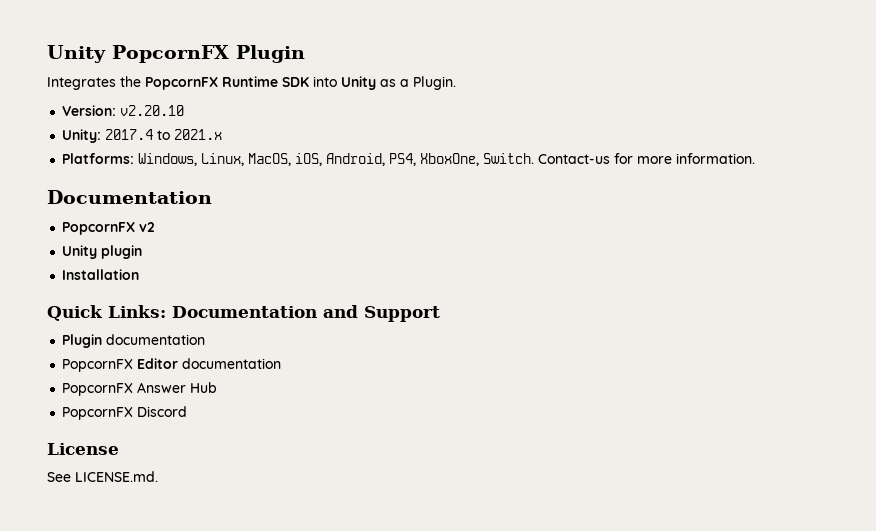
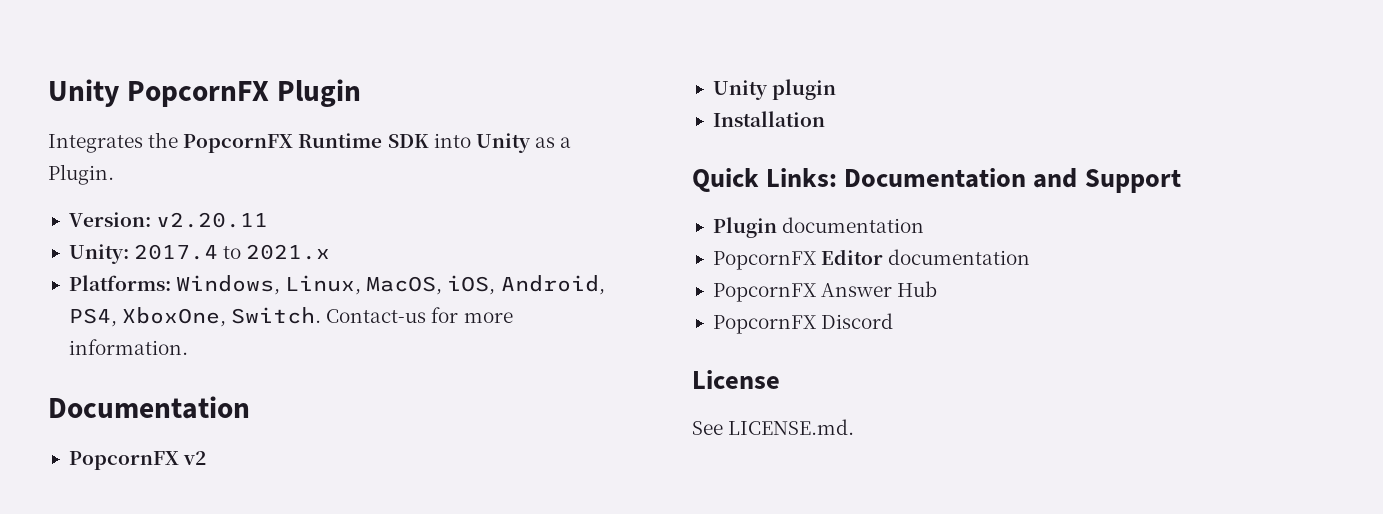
- Version: v2.20.10
+ Version: v2.20.11

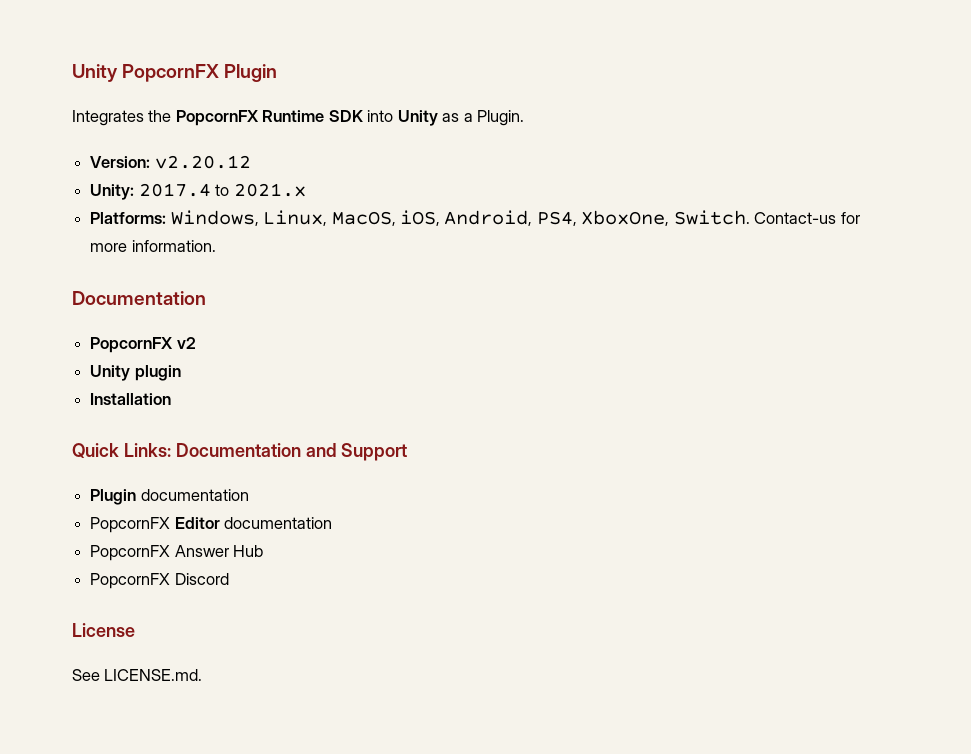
- Version: v2.20.11
+ Version: v2.20.12

